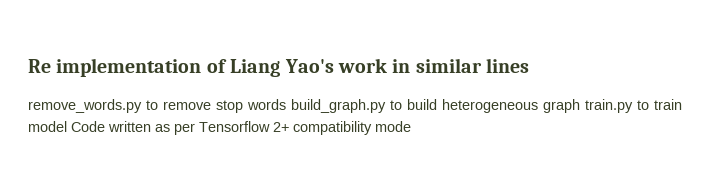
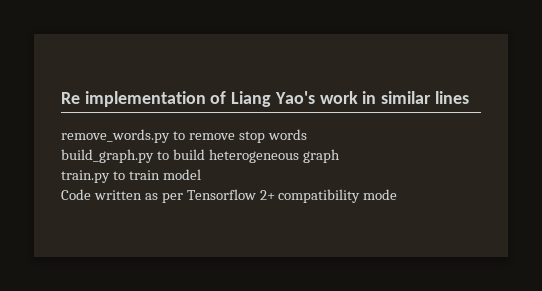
- remove_words.py to remove stop words build_graph.py to build heterogeneous graph train.py to train model Code written as per Tensorflow 2+ compatibility mode
+ remove_words.py to remove stop words
+ build_graph.py to build heterogeneous graph
+ train.py to train model
+ Code written as per Tensorflow 2+ compatibility mode

